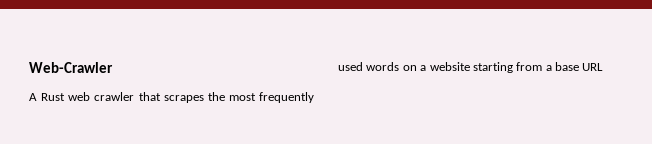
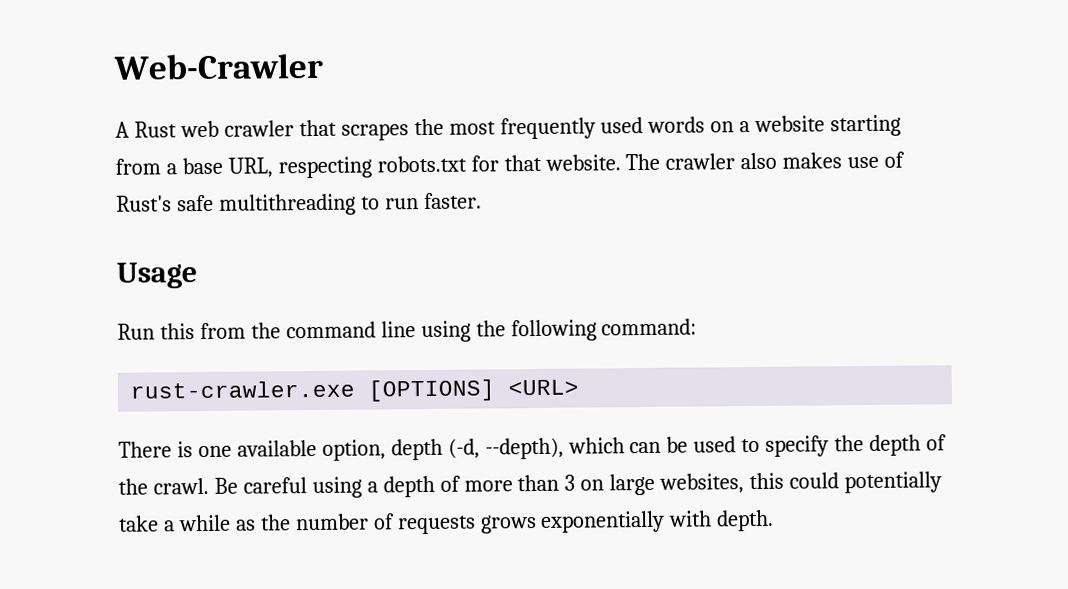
- A Rust web crawler that scrapes the most frequently used words on a website starting from a base URL
+ A Rust web crawler that scrapes the most frequently used words on a website starting from a base URL, respecting robots.txt for that website. The crawler also makes use of Rust's safe multithreading to run faster.
+ Usage
+ Run this from the command line using the following command:
+ rust-crawler.exe [OPTIONS] <URL>
+ There is one available option, depth (-d, --depth), which can be used to specify the depth of the crawl. Be careful using a depth of more than 3 on large websites, this could potentially take a while as the number of requests grows exponentially with depth.

